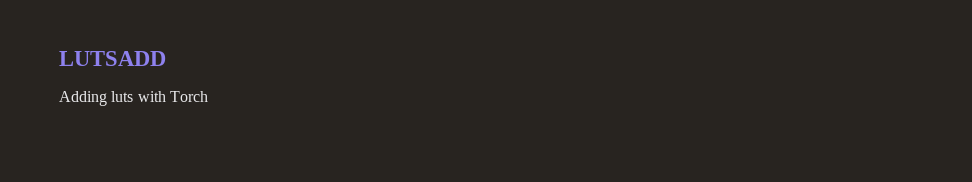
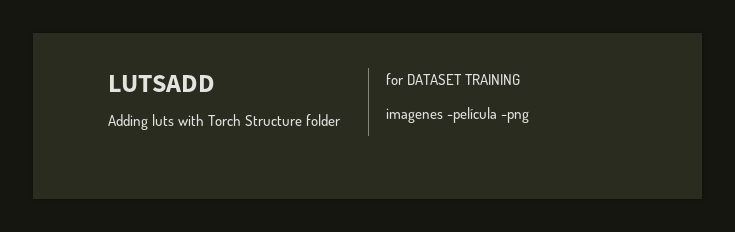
- Adding luts with Torch
+ Adding luts with Torch Structure folder for DATASET TRAINING
+ imagenes -película -png

